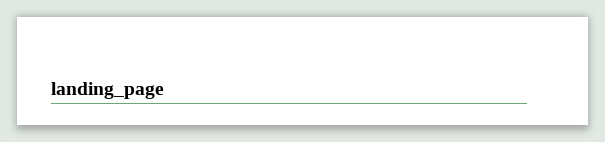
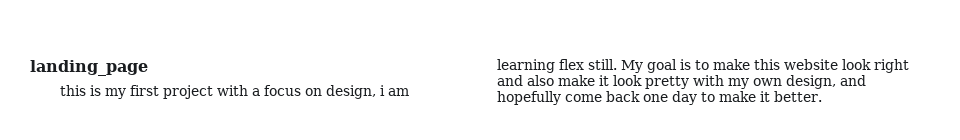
+ this is my first project with a focus on design, i am learning flex still. My goal is to make this website look right and also make it look pretty with my own design, and hopefully come back one day to make it better.

